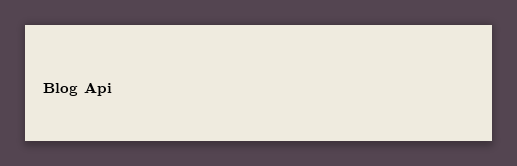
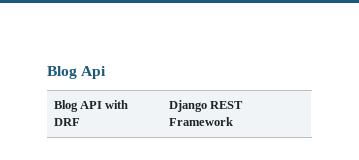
+ Blog API with DRF | Django REST Framework

